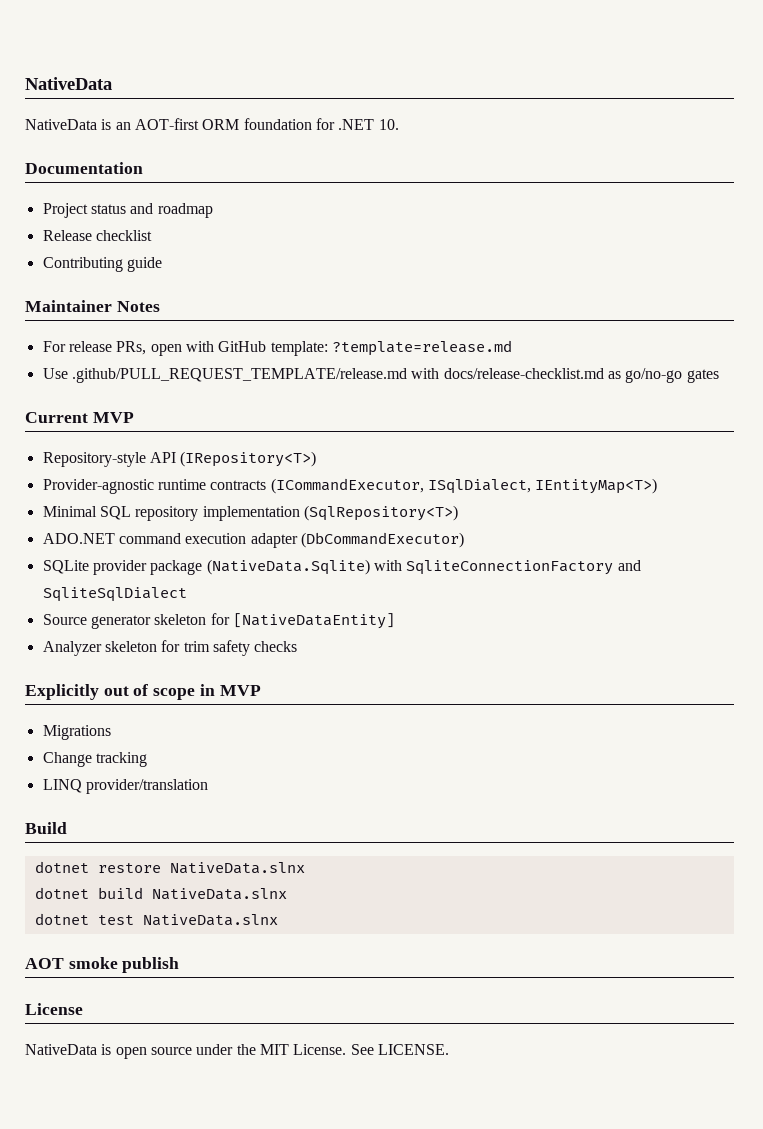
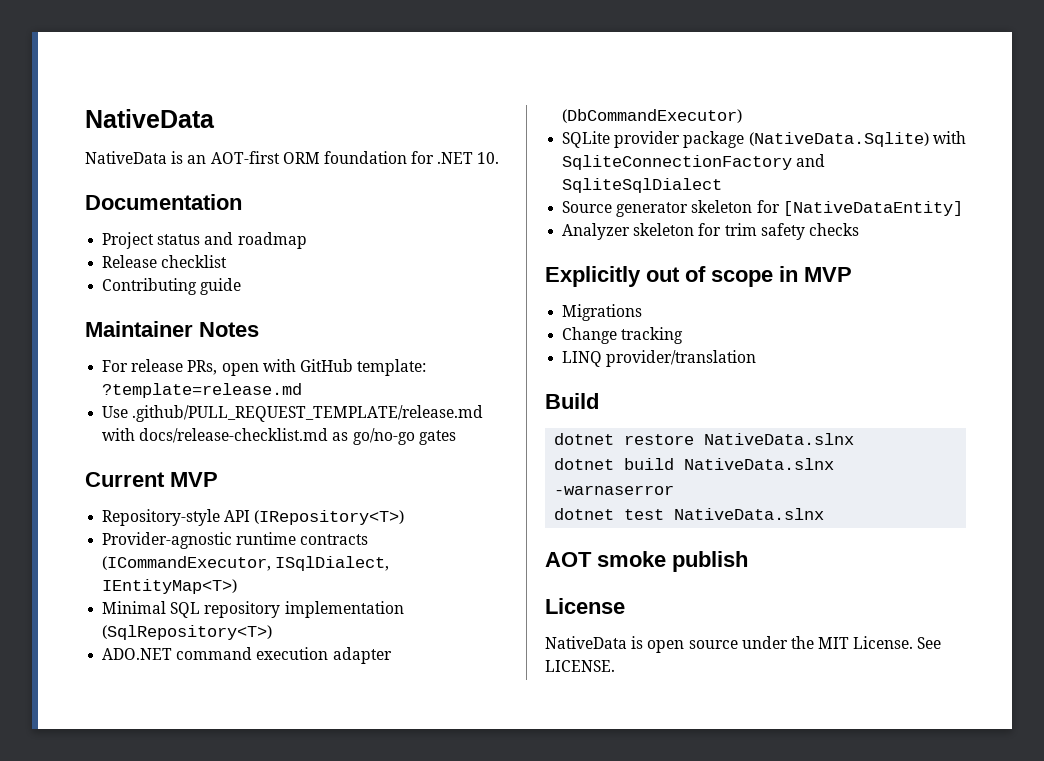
- dotnet build NativeData.slnx
+ dotnet build NativeData.slnx -warnaserror

